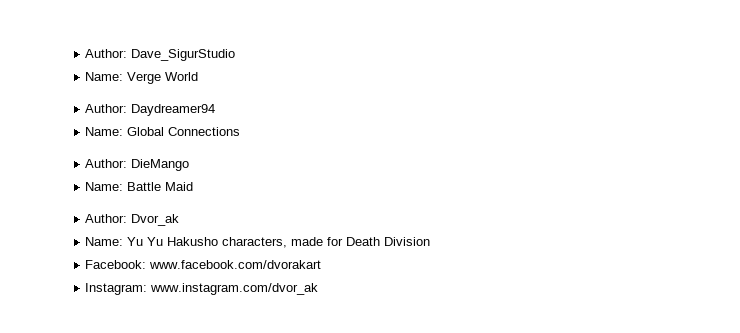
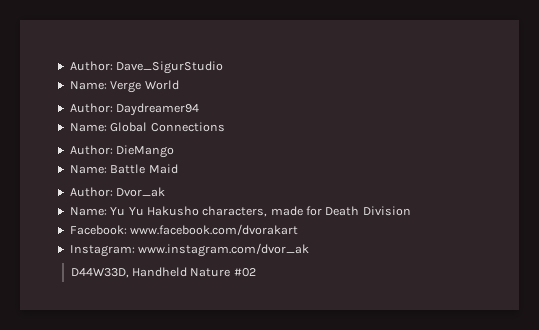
+ D44W33D, Handheld Nature #02

